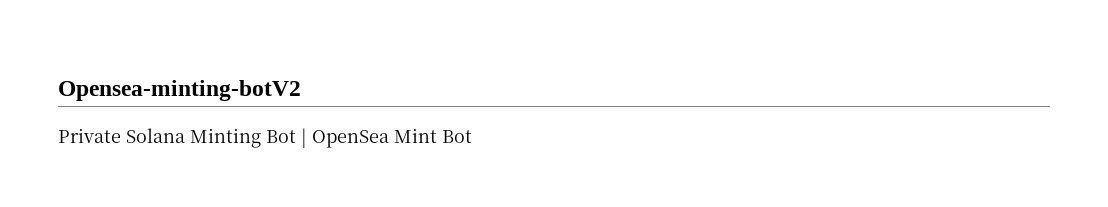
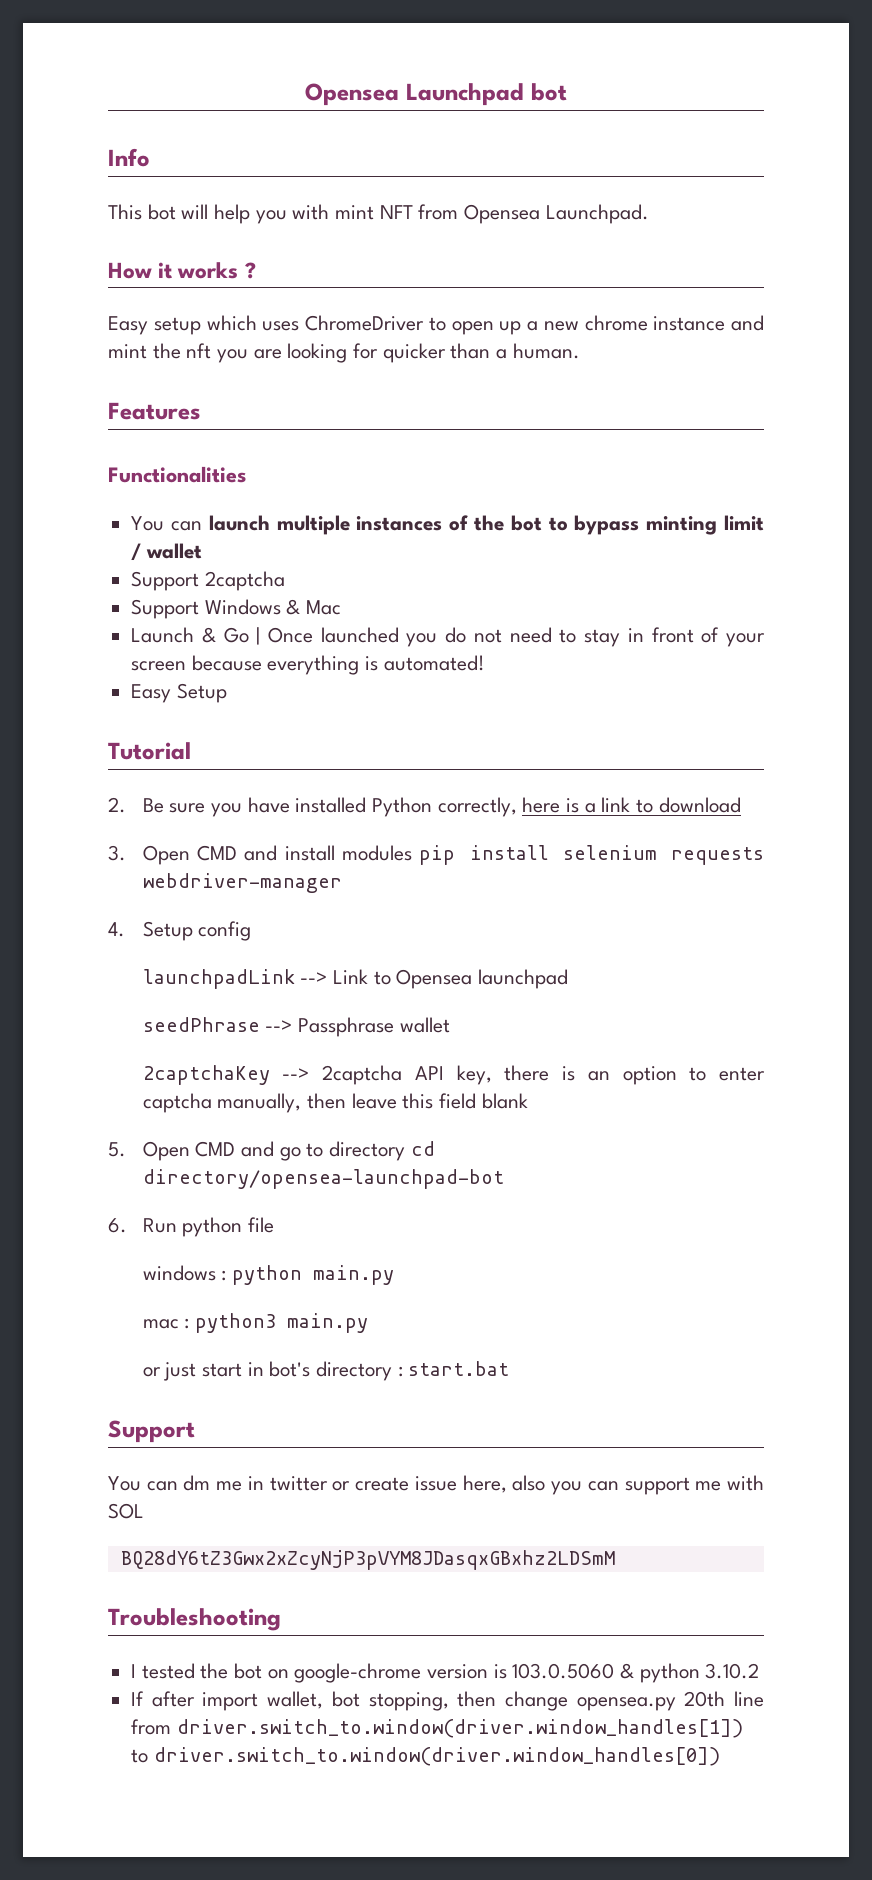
- Opensea-minting-botV2
- Private Solana Minting Bot | OpenSea Mint Bot
+ Opensea Launchpad bot
+ Info
+ This bot will help you with mint NFT from Opensea Launchpad.
+ How it works ?
+ Easy setup which uses ChromeDriver to open up a new chrome instance and mint the nft you are looking for quicker than a human.
+ Features
+ Functionalities
+ You can launch multiple instances of the bot to bypass minting limit / wallet
+ Support 2captcha
+ Support Windows & Mac
+ Launch & Go | Once launched you do not need to stay in front of your screen because everything is automated!
+ Easy Setup
+ Tutorial
+ 2. Be sure you have installed Python correctly, here is a link to download
+ 3. Open CMD and install modules pip install selenium requests webdriver-manager
+ 4. Setup config
+ launchpadLink --> Link to Opensea launchpad
+ seedPhrase --> Passphrase wallet
+ 2captchaKey --> 2captcha API key, there is an option to enter captcha manually, then leave this field blank
+ 5. Open CMD and go to directory cd directory/opensea-launchpad-bot
+ 6. Run python file
+ windows : python main.py
+ mac : python3 main.py
+ or just start in bot's directory : start.bat
+ Support
+ You can dm me in twitter or create issue here, also you can support me with SOL
+ BQ28dY6tZ3Gwx2xZcyNjP3pVYM8JDasqxGBxhz2LDSmM
+ Troubleshooting
+ I tested the bot on google-chrome version is 103.0.5060 & python 3.10.2
+ If after import wallet, bot stopping, then change opensea.py 20th line from driver.switch_to.window(driver.window_handles[1]) to driver.switch_to.window(driver.window_handles[0])

